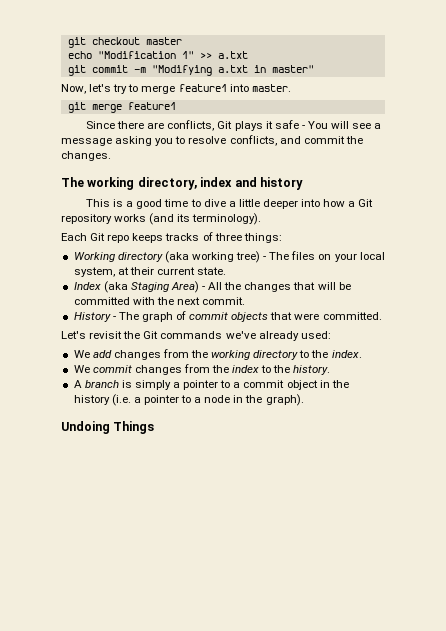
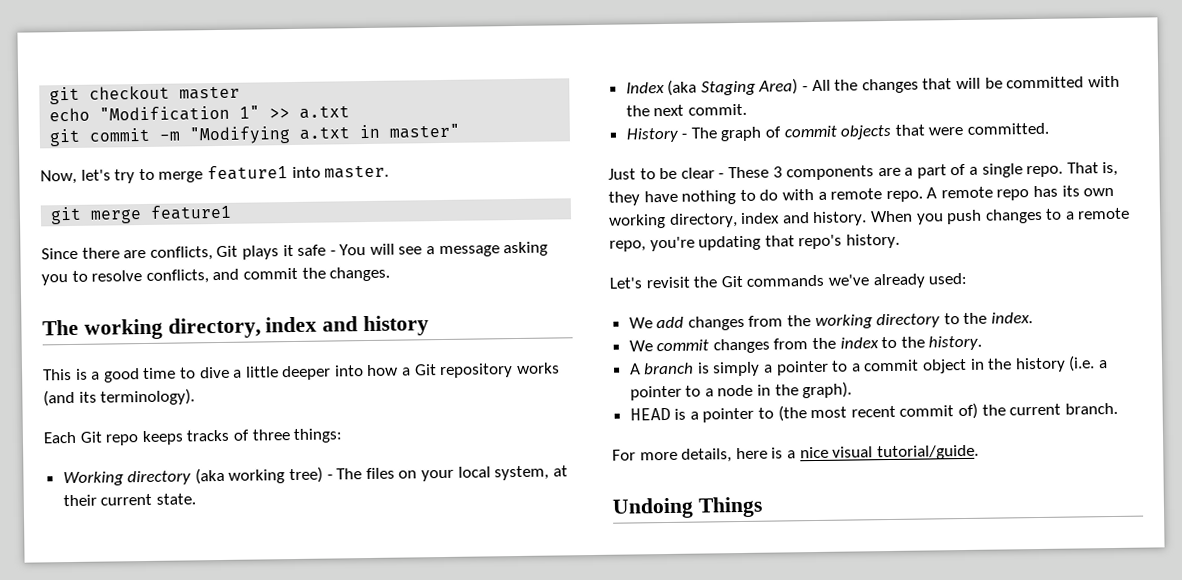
+ Just to be clear - These 3 components are a part of a single repo. That is, they have nothing to do with a remote repo. A remote repo has its own working directory, index and history. When you push changes to a remote repo, you're updating that repo's history.
+ HEAD is a pointer to (the most recent commit of) the current branch.
+ For more details, here is a nice visual tutorial/guide.

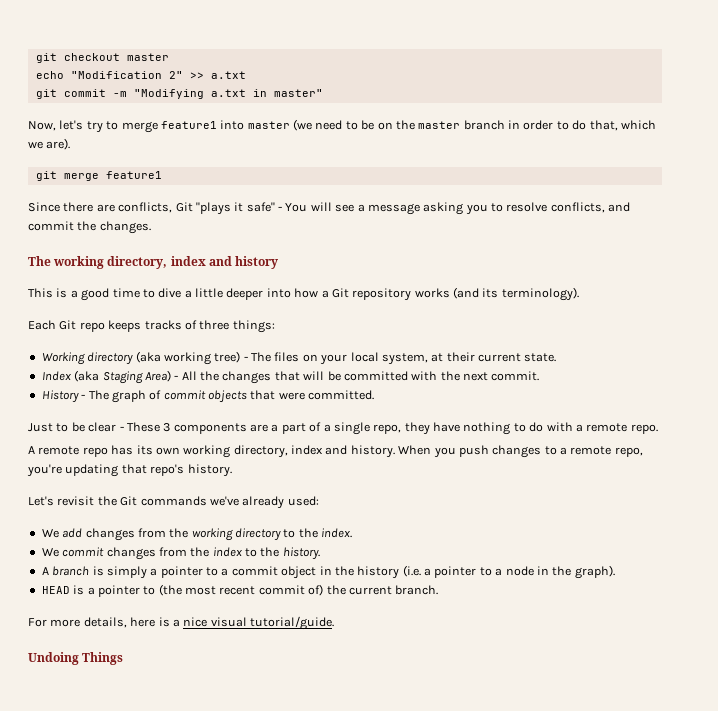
- echo "Modification 1" >> a.txt
+ echo "Modification 2" >> a.txt
- Now, let's try to merge feature1 into master.
+ Now, let's try to merge feature1 into master (we need to be on the master branch in order to do that, which we are).
- Since there are conflicts, Git plays it safe - You will see a message asking you to resolve conflicts, and commit the changes.
+ Since there are conflicts, Git "plays it safe" - You will see a message asking you to resolve conflicts, and commit the changes.
- Just to be clear - These 3 components are a part of a single repo. That is, they have nothing to do with a remote repo. A remote repo has its own working directory, index and history.
+ Just to be clear - These 3 components are a part of a single repo, they have nothing to do with a remote repo.
+ A remote repo has its own working directory, index and history.

